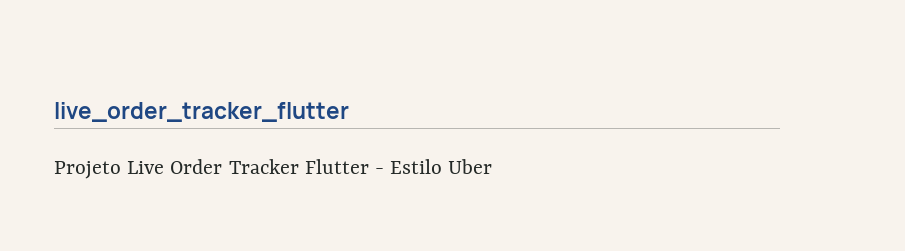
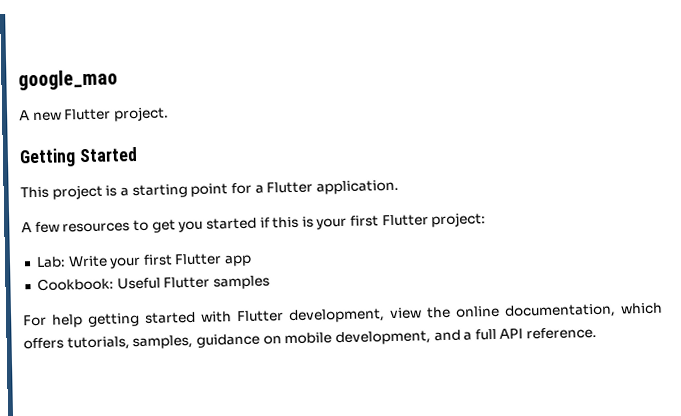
- live_order_tracker_flutter
- Projeto Live Order Tracker Flutter - Estilo Uber
+ google_mao
+ A new Flutter project.
+ Getting Started
+ This project is a starting point for a Flutter application.
+ A few resources to get you started if this is your first Flutter project:
+ Lab: Write your first Flutter app
+ Cookbook: Useful Flutter samples
+ For help getting started with Flutter development, view the online documentation, which offers tutorials, samples, guidance on mobile development, and a full API reference.

